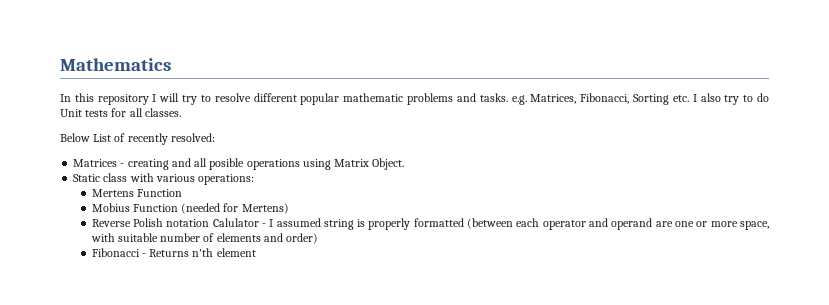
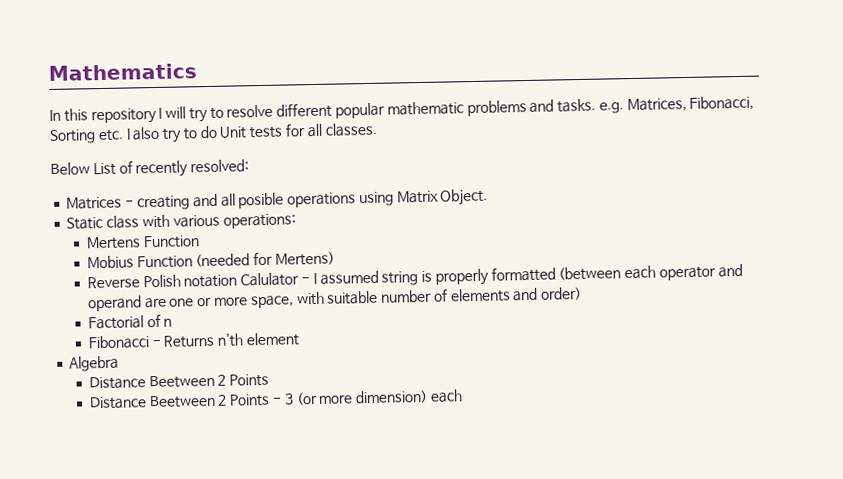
+ Factorial of n
+ Algebra
+ Distance Beetween 2 Points
+ Distance Beetween 2 Points - 3 (or more dimension) each

